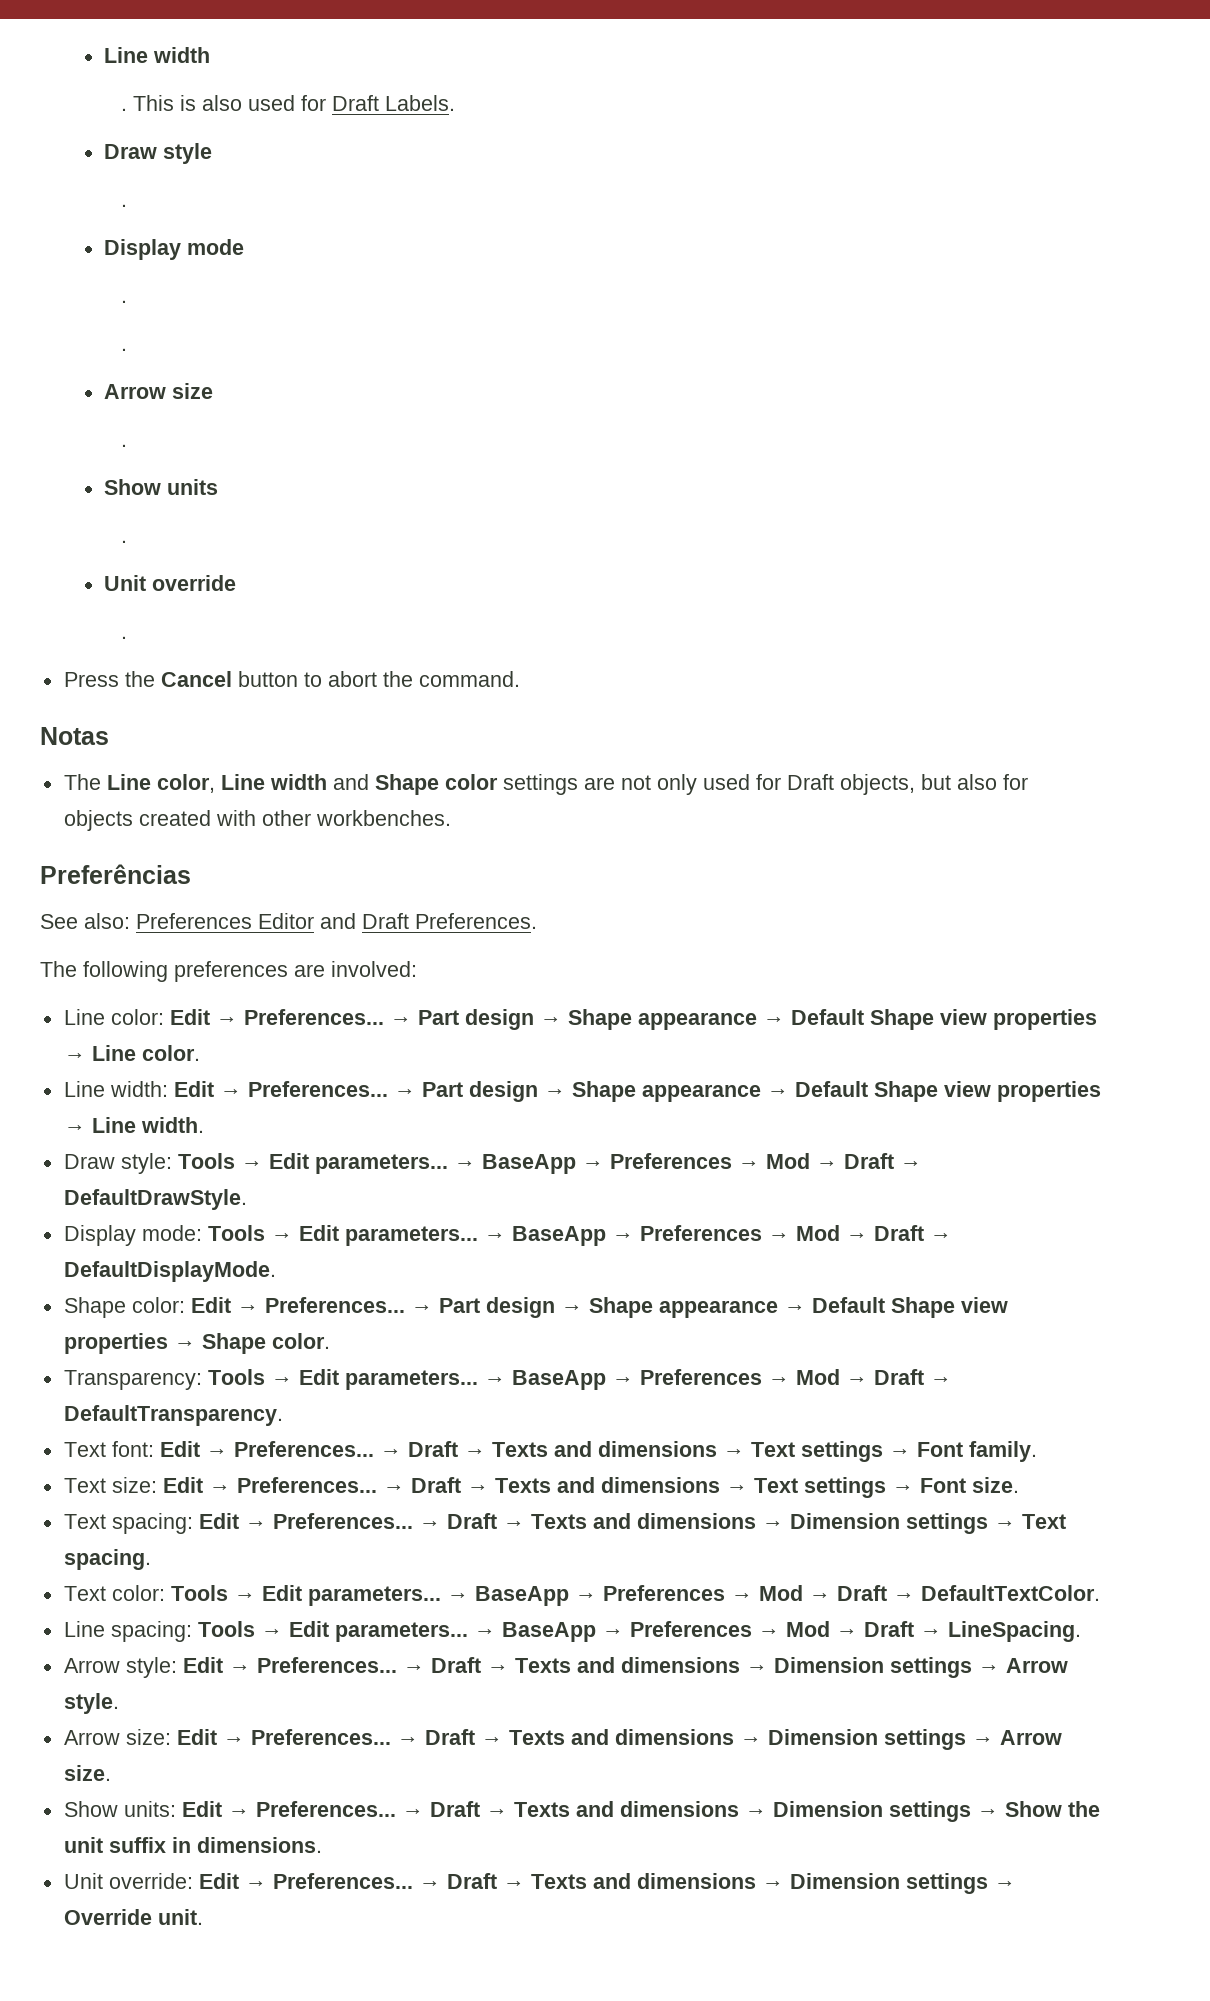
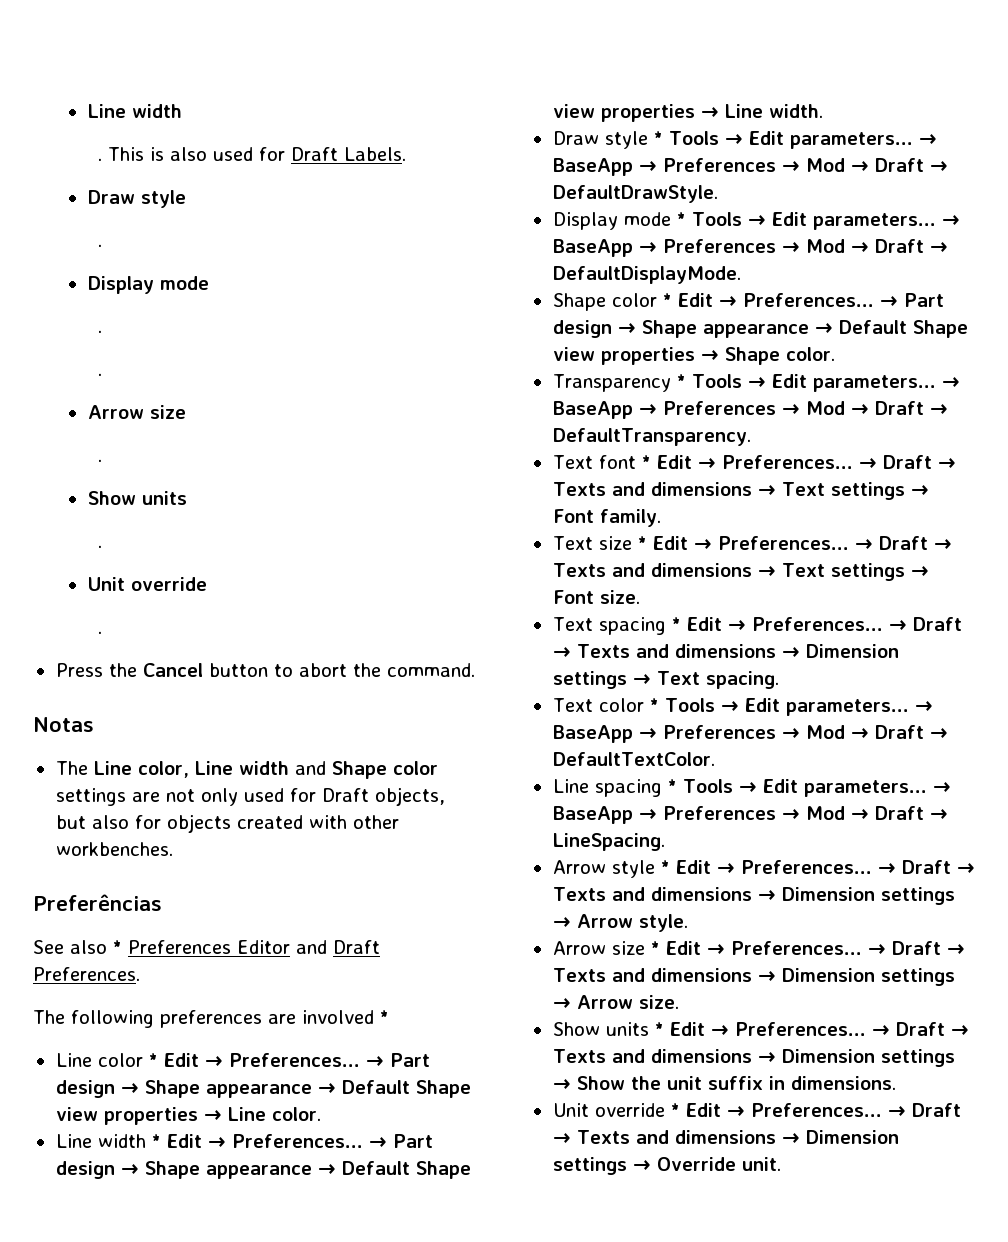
- See also: Preferences Editor and Draft Preferences.
+ See also * Preferences Editor and Draft Preferences.
- The following preferences are involved:
- Line color: Edit → Preferences...
+ The following preferences are involved *
+ Line color * Edit → Preferences...
- Line width: Edit → Preferences...
+ Line width * Edit → Preferences...
- Draw style: Tools → Edit parameters...
+ Draw style * Tools → Edit parameters...
- Display mode: Tools → Edit parameters...
+ Display mode * Tools → Edit parameters...
- Shape color: Edit → Preferences...
+ Shape color * Edit → Preferences...
- Transparency: Tools → Edit parameters...
+ Transparency * Tools → Edit parameters...
- Text font: Edit → Preferences...
+ Text font * Edit → Preferences...
- Text size: Edit → Preferences...
+ Text size * Edit → Preferences...
- Text spacing: Edit → Preferences...
+ Text spacing * Edit → Preferences...
- Text color: Tools → Edit parameters...
+ Text color * Tools → Edit parameters...
- Line spacing: Tools → Edit parameters...
+ Line spacing * Tools → Edit parameters...
- Arrow style: Edit → Preferences...
+ Arrow style * Edit → Preferences...
- Arrow size: Edit → Preferences...
+ Arrow size * Edit → Preferences...
- Show units: Edit → Preferences...
+ Show units * Edit → Preferences...
- Unit override: Edit → Preferences...
+ Unit override * Edit → Preferences...

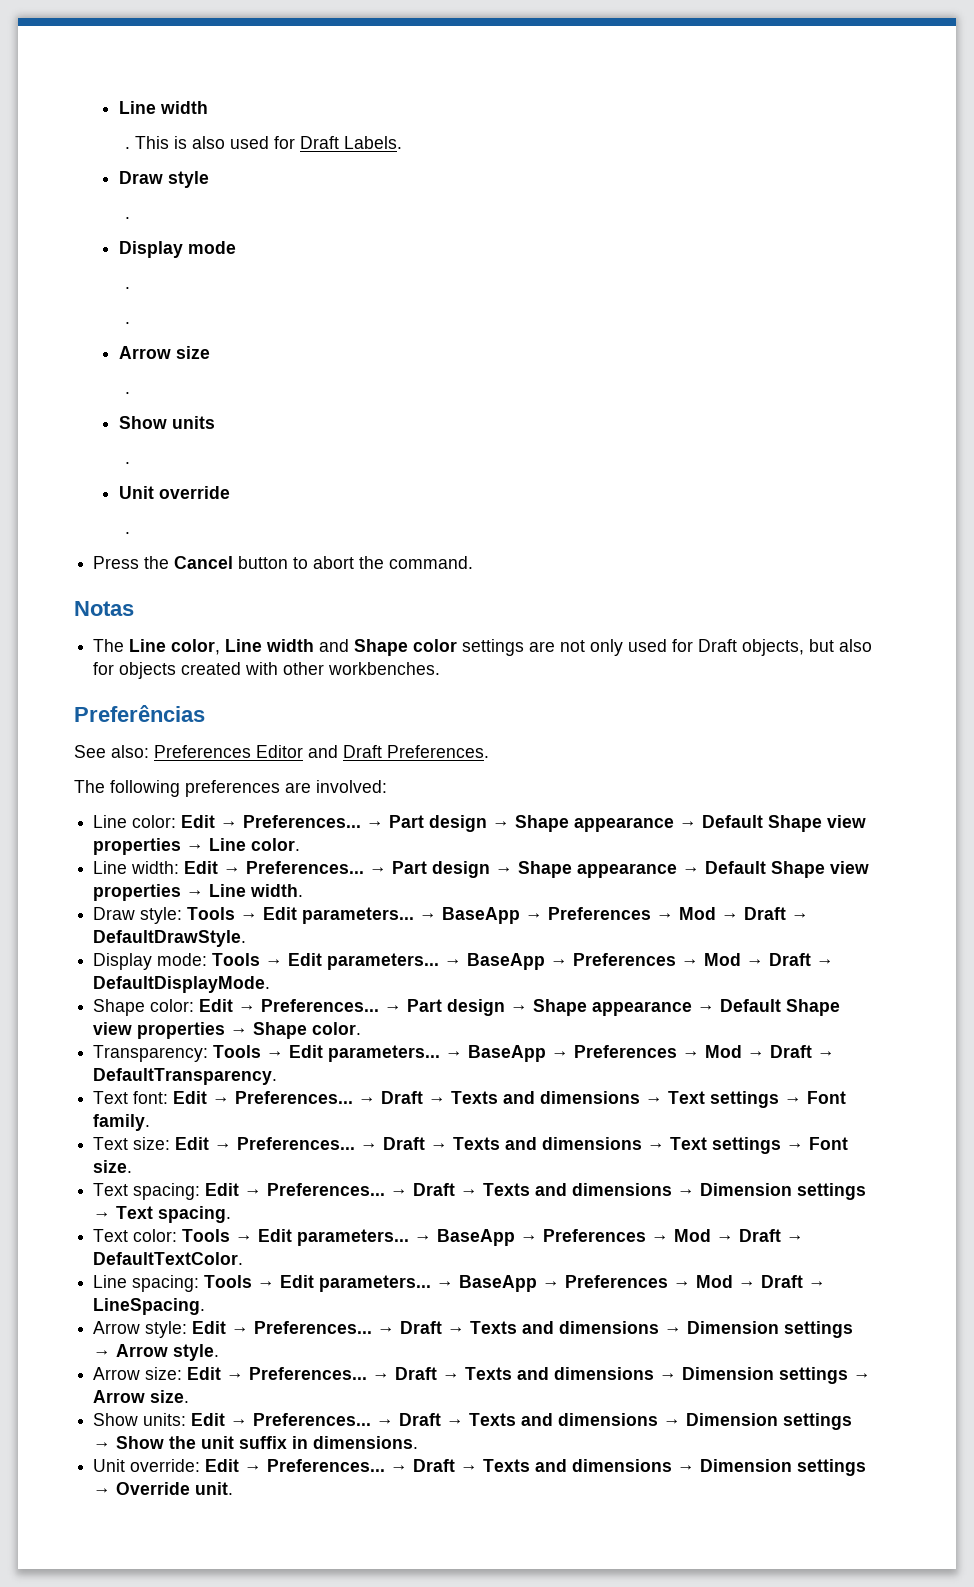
- See also * Preferences Editor and Draft Preferences.
+ See also: Preferences Editor and Draft Preferences.
- The following preferences are involved *
- Line color * Edit → Preferences...
+ The following preferences are involved:
+ Line color: Edit → Preferences...
- Line width * Edit → Preferences...
+ Line width: Edit → Preferences...
- Draw style * Tools → Edit parameters...
+ Draw style: Tools → Edit parameters...
- Display mode * Tools → Edit parameters...
+ Display mode: Tools → Edit parameters...
- Shape color * Edit → Preferences...
+ Shape color: Edit → Preferences...
- Transparency * Tools → Edit parameters...
+ Transparency: Tools → Edit parameters...
- Text font * Edit → Preferences...
+ Text font: Edit → Preferences...
- Text size * Edit → Preferences...
+ Text size: Edit → Preferences...
- Text spacing * Edit → Preferences...
+ Text spacing: Edit → Preferences...
- Text color * Tools → Edit parameters...
+ Text color: Tools → Edit parameters...
- Line spacing * Tools → Edit parameters...
+ Line spacing: Tools → Edit parameters...
- Arrow style * Edit → Preferences...
+ Arrow style: Edit → Preferences...
- Arrow size * Edit → Preferences...
+ Arrow size: Edit → Preferences...
- Show units * Edit → Preferences...
+ Show units: Edit → Preferences...
- Unit override * Edit → Preferences...
+ Unit override: Edit → Preferences...

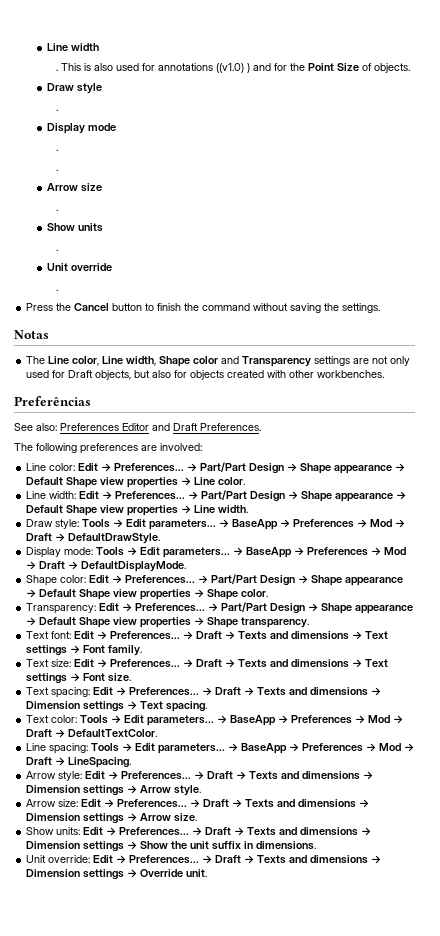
- This is also used for Draft Labels.
+ This is also used for annotations ((v1.0) ) and for the Point Size of objects.
- Press the Cancel button to abort the command.
+ Press the Cancel button to finish the command without saving the settings.
- The Line color, Line width and Shape color settings are not only used for Draft objects, but also for objects created with other workbenches.
+ The Line color, Line width, Shape color and Transparency settings are not only used for Draft objects, but also for objects created with other workbenches.
- → Part design → Shape appearance → Default Shape view properties → Line color.
+ → Part/Part Design → Shape appearance → Default Shape view properties → Line color.
- → Part design → Shape appearance → Default Shape view properties → Line width.
+ → Part/Part Design → Shape appearance → Default Shape view properties → Line width.
- → Part design → Shape appearance → Default Shape view properties → Shape color.
+ → Part/Part Design → Shape appearance → Default Shape view properties → Shape color.
- Transparency: Tools → Edit parameters... → BaseApp → Preferences → Mod → Draft → DefaultTransparency.
+ Transparency: Edit → Preferences... → Part/Part Design → Shape appearance → Default Shape view properties → Shape transparency.

